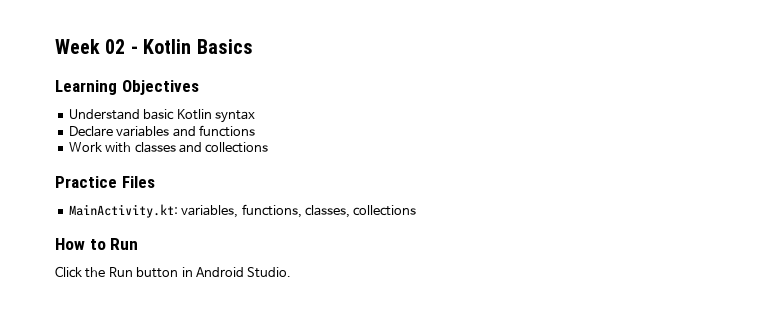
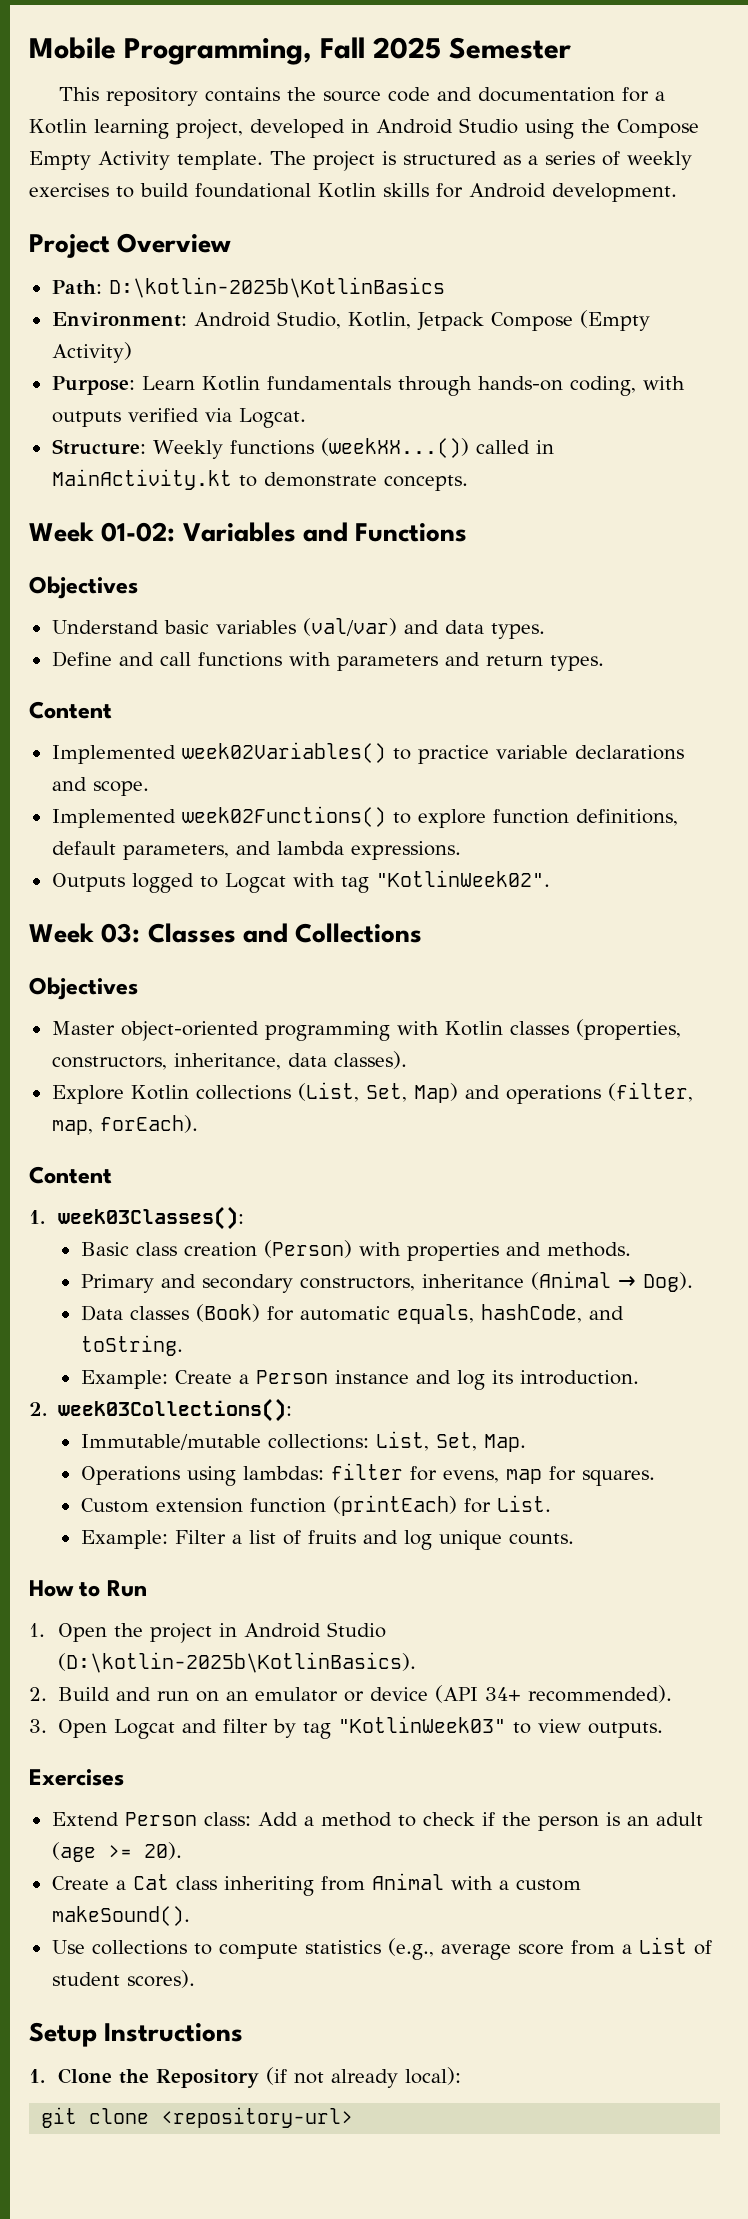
- Week 02 - Kotlin Basics
- Learning Objectives
- Understand basic Kotlin syntax
- Declare variables and functions
- Work with classes and collections
- Practice Files
- MainActivity.kt: variables, functions, classes, collections
+ Mobile Programming, Fall 2025 Semester
+ This repository contains the source code and documentation for a Kotlin learning project, developed in Android Studio using the Compose Empty Activity template. The project is structured as a series of weekly exercises to build foundational Kotlin skills for Android development.
+ Project Overview
+ Path: D:\kotlin-2025b\KotlinBasics
+ Environment: Android Studio, Kotlin, Jetpack Compose (Empty Activity)
+ Purpose: Learn Kotlin fundamentals through hands-on coding, with outputs verified via Logcat.
+ Structure: Weekly functions (weekXX...()) called in MainActivity.kt to demonstrate concepts.
+ Week 01-02: Variables and Functions
+ Objectives
+ Understand basic variables (val/var) and data types.
+ Define and call functions with parameters and return types.
+ Content
+ Implemented week02Variables() to practice variable declarations and scope.
+ Implemented week02Functions() to explore function definitions, default parameters, and lambda expressions.
+ Outputs logged to Logcat with tag "KotlinWeek02".
+ Week 03: Classes and Collections
+ Objectives
+ Master object-oriented programming with Kotlin classes (properties, constructors, inheritance, data classes).
+ Explore Kotlin collections (List, Set, Map) and operations (filter, map, forEach).
+ Content
+ 1. week03Classes():
+ Basic class creation (Person) with properties and methods.
+ Primary and secondary constructors, inheritance (Animal → Dog).
+ Data classes (Book) for automatic equals, hashCode, and toString.
+ Example: Create a Person instance and log its introduction.
+ 2. week03Collections():
+ Immutable/mutable collections: List, Set, Map.
+ Operations using lambdas: filter for evens, map for squares.
+ Custom extension function (printEach) for List.
+ Example: Filter a list of fruits and log unique counts.
  How to Run
- Click the Run button in Android Studio.
+ 1. Open the project in Android Studio (D:\kotlin-2025b\KotlinBasics).
+ 2. Build and run on an emulator or device (API 34+ recommended).
+ 3. Open Logcat and filter by tag "KotlinWeek03" to view outputs.
+ Exercises
+ Extend Person class: Add a method to check if the person is an adult (age >= 20).
+ Create a Cat class inheriting from Animal with a custom makeSound().
+ Use collections to compute statistics (e.g., average score from a List of student scores).
+ Setup Instructions
+ 1. Clone the Repository (if not already local):
+ git clone <repository-url>

